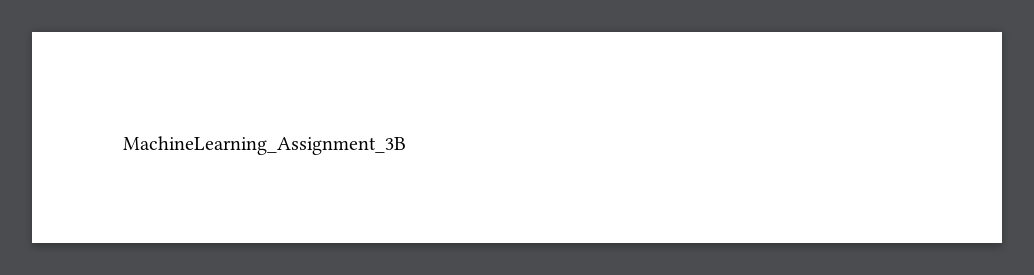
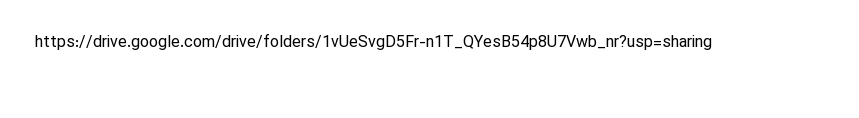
- MachineLearning_Assignment_3B
+ https://drive.google.com/drive/folders/1vUeSvgD5Fr-n1T_QYesB54p8U7Vwb_nr?usp=sharing

